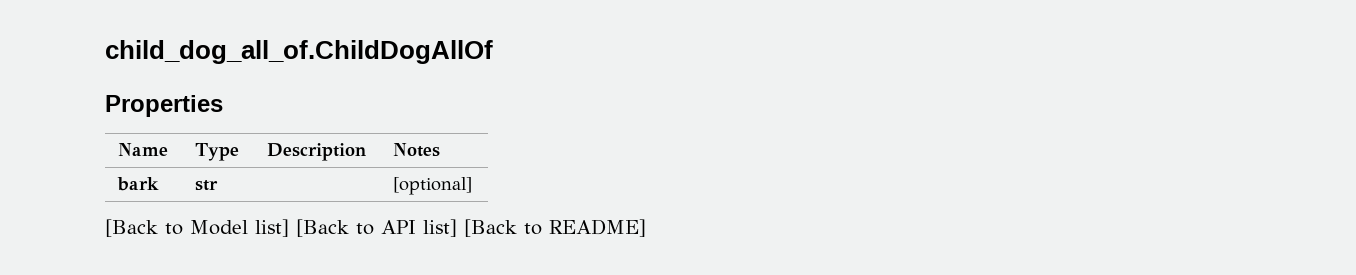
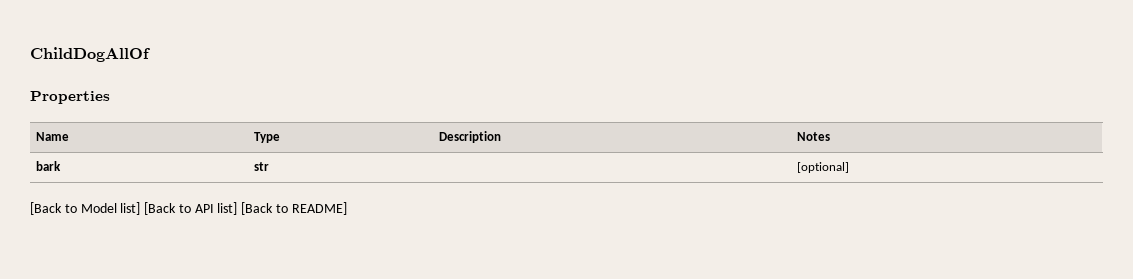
- child_dog_all_of.ChildDogAllOf
+ ChildDogAllOf

